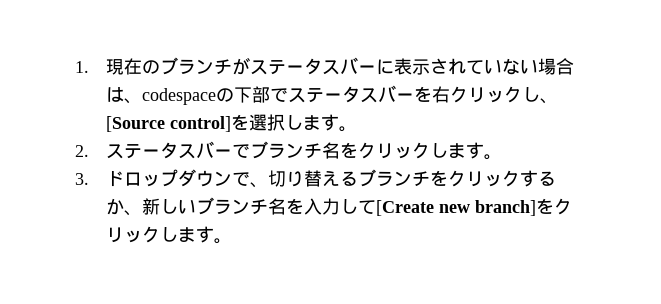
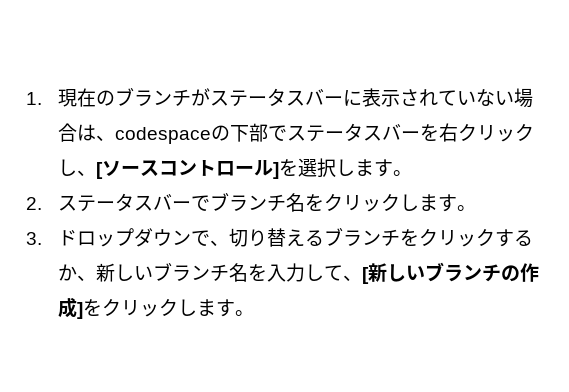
- 1.現在のブランチがステータスバーに表示されていない場合は、codespaceの下部でステータスバーを右クリックし、[Source control]を選択します。
+ 1.現在のブランチがステータスバーに表示されていない場合は、codespaceの下部でステータスバーを右クリックし、[ソースコントロール]を選択します。
- 3.ドロップダウンで、切り替えるブランチをクリックするか、新しいブランチ名を入力して[Create new branch]をクリックします。
+ 3.ドロップダウンで、切り替えるブランチをクリックするか、新しいブランチ名を入力して、[新しいブランチの作成]をクリックします。

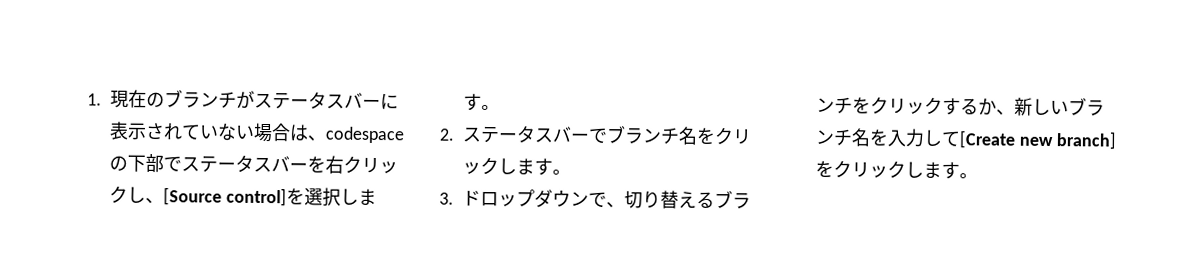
- 1.現在のブランチがステータスバーに表示されていない場合は、codespaceの下部でステータスバーを右クリックし、[ソースコントロール]を選択します。
+ 1.現在のブランチがステータスバーに表示されていない場合は、codespaceの下部でステータスバーを右クリックし、[Source control]を選択します。
- 3.ドロップダウンで、切り替えるブランチをクリックするか、新しいブランチ名を入力して、[新しいブランチの作成]をクリックします。
+ 3.ドロップダウンで、切り替えるブランチをクリックするか、新しいブランチ名を入力して[Create new branch]をクリックします。

